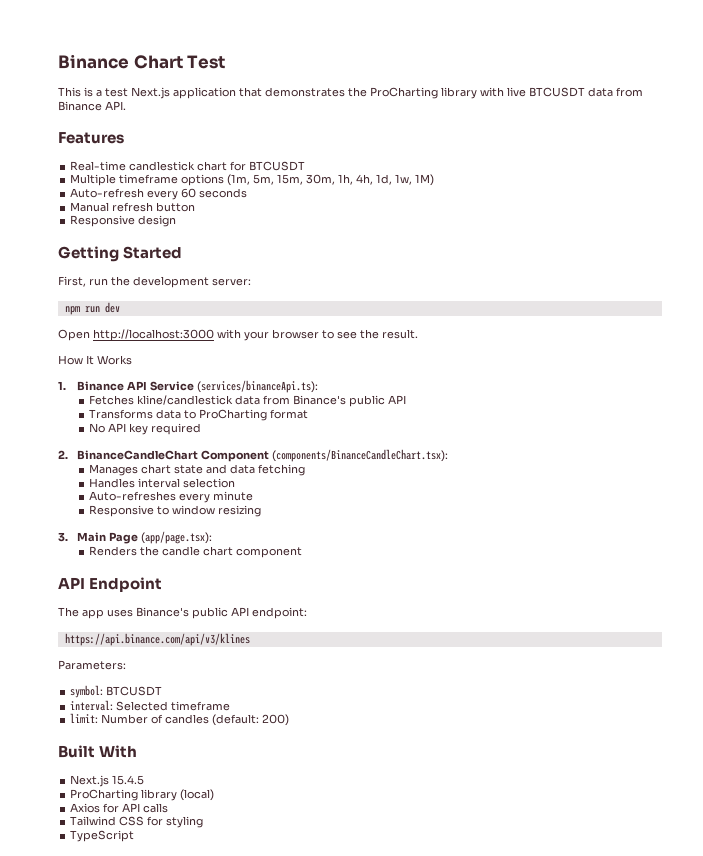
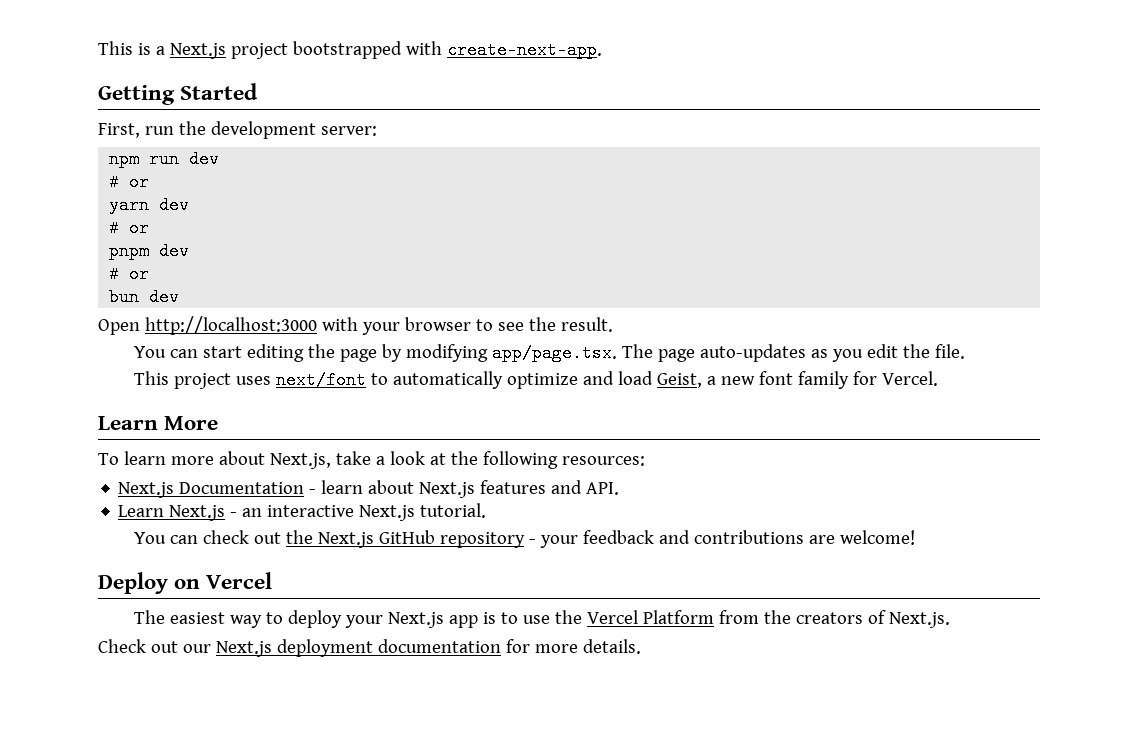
- Binance Chart Test
- This is a test Next.js application that demonstrates the ProCharting library with live BTCUSDT data from Binance API.
- Features
- Real-time candlestick chart for BTCUSDT
- Multiple timeframe options (1m, 5m, 15m, 30m, 1h, 4h, 1d, 1w, 1M)
- Auto-refresh every 60 seconds
- Manual refresh button
- Responsive design
+ This is a Next.js project bootstrapped with create-next-app.
  npm run dev
+ # or
+ yarn dev
+ # or
+ pnpm dev
+ # or
+ bun dev
- How It Works
- 1. Binance API Service (services/binanceApi.ts):
- Fetches kline/candlestick data from Binance's public API
- Transforms data to ProCharting format
- No API key required
- 2. BinanceCandleChart Component (components/BinanceCandleChart.tsx):
- Manages chart state and data fetching
- Handles interval selection
- Auto-refreshes every minute
- Responsive to window resizing
- 3. Main Page (app/page.tsx):
- Renders the candle chart component
- API Endpoint
- The app uses Binance's public API endpoint:
- https://api.binance.com/api/v3/klines
- Parameters:
- symbol: BTCUSDT
- interval: Selected timeframe
- limit: Number of candles (default: 200)
- Built With
- Next.js 15.4.5
- ProCharting library (local)
- Axios for API calls
- Tailwind CSS for styling
- TypeScript
+ You can start editing the page by modifying app/page.tsx. The page auto-updates as you edit the file.
+ This project uses next/font to automatically optimize and load Geist, a new font family for Vercel.
+ Learn More
+ To learn more about Next.js, take a look at the following resources:
+ Next.js Documentation - learn about Next.js features and API.
+ Learn Next.js - an interactive Next.js tutorial.
+ You can check out the Next.js GitHub repository - your feedback and contributions are welcome!
+ Deploy on Vercel
+ The easiest way to deploy your Next.js app is to use the Vercel Platform from the creators of Next.js.
+ Check out our Next.js deployment documentation for more details.

